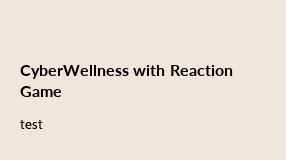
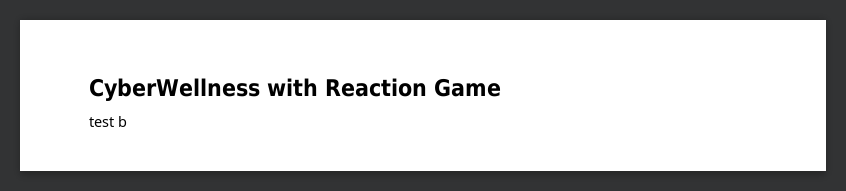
- test
+ test b

